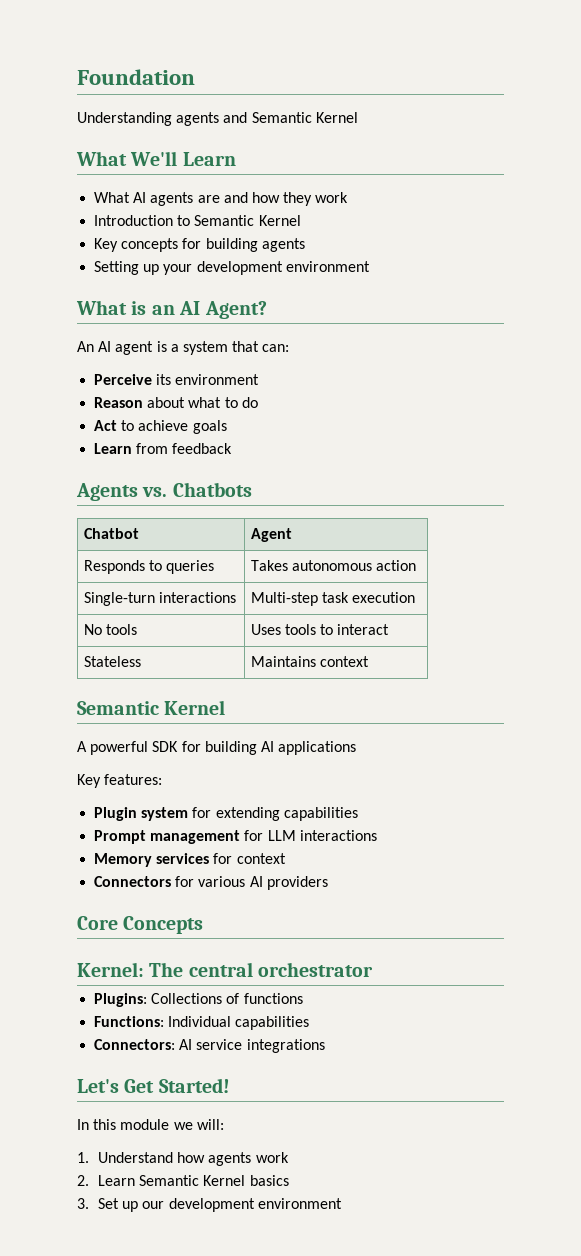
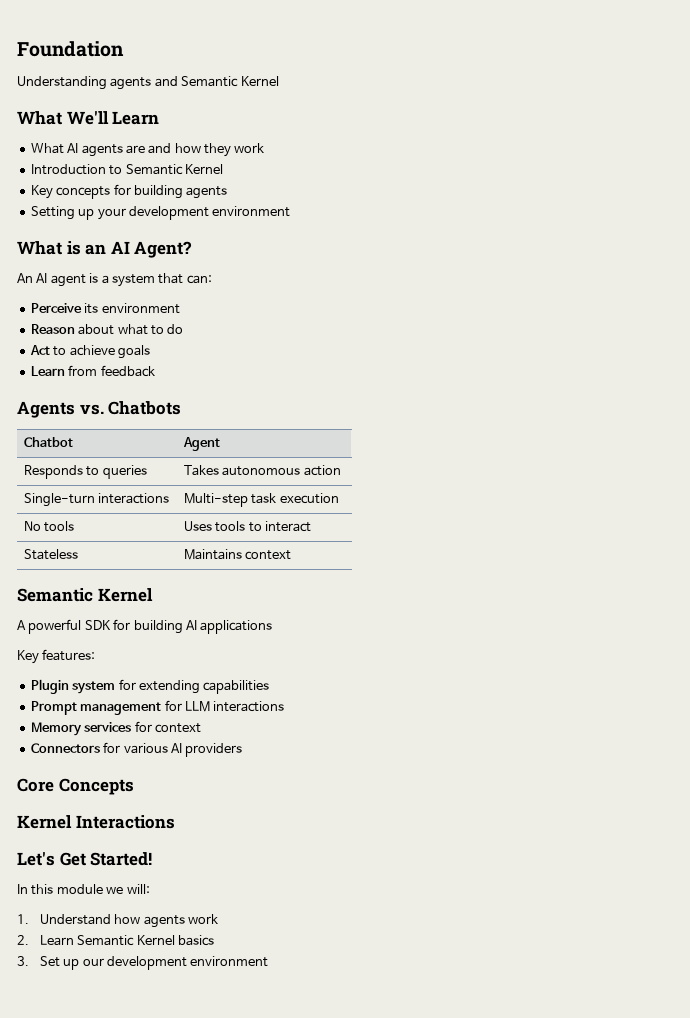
- Kernel: The central orchestrator
- Plugins: Collections of functions
- Functions: Individual capabilities
- Connectors: AI service integrations
+ Kernel Interactions

